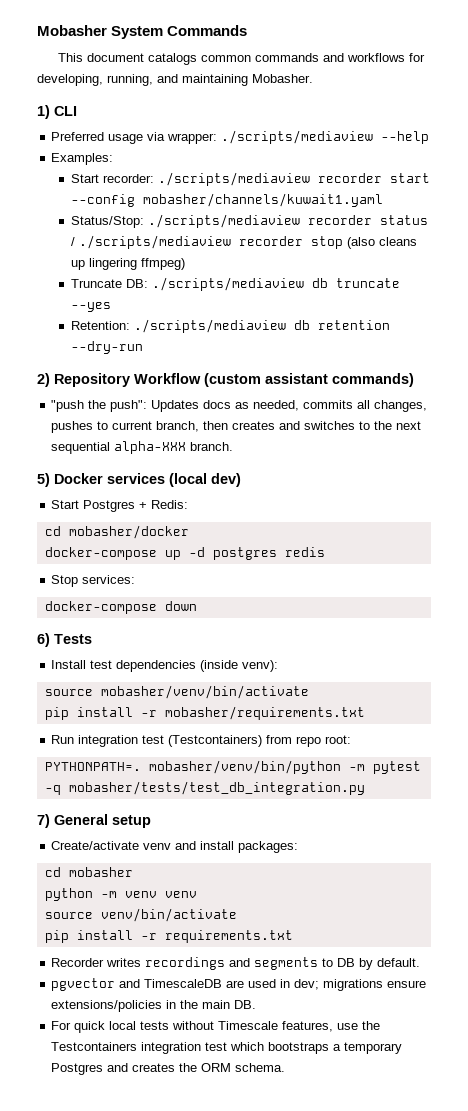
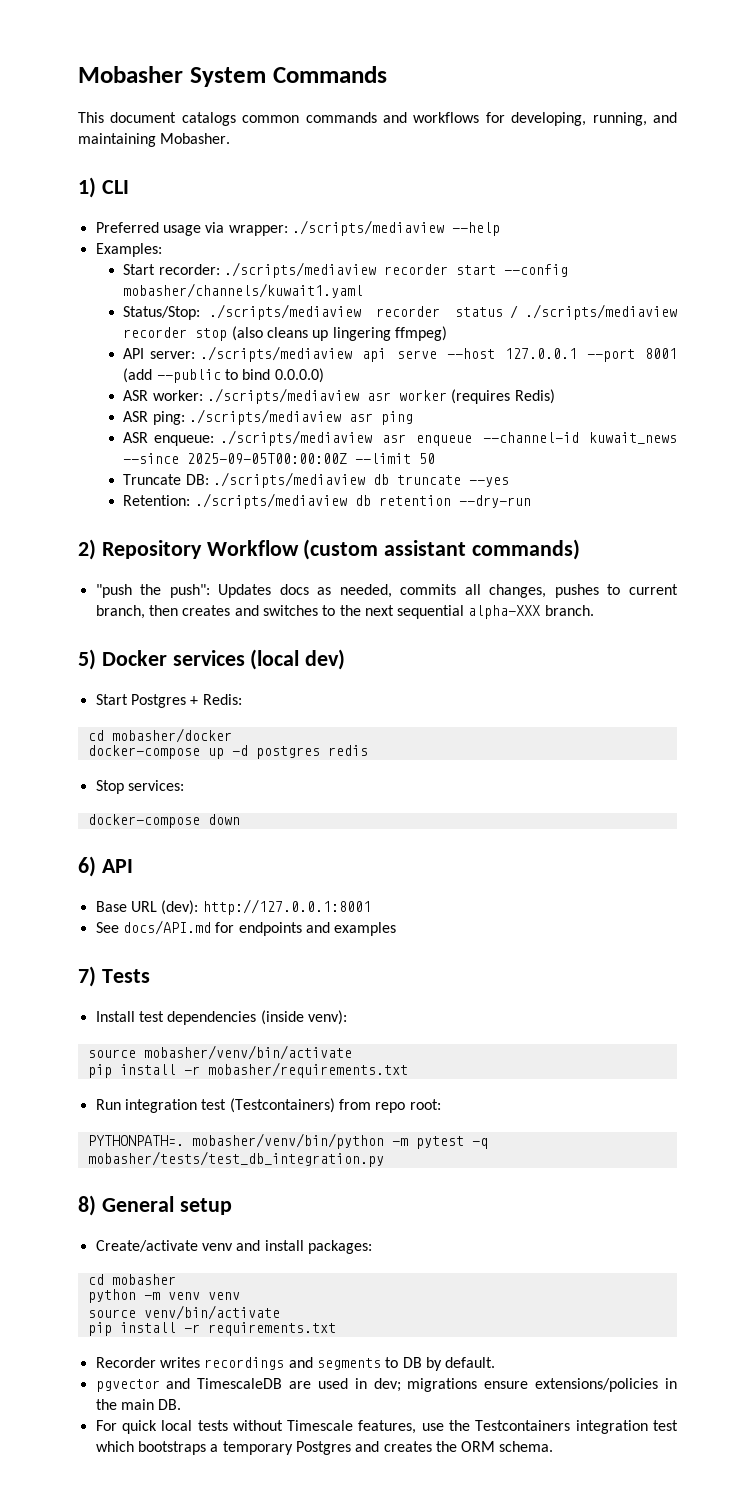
+ API server: ./scripts/mediaview api serve --host 127.0.0.1 --port 8001 (add --public to bind 0.0.0.0)
+ ASR worker: ./scripts/mediaview asr worker (requires Redis)
+ ASR ping: ./scripts/mediaview asr ping
+ ASR enqueue: ./scripts/mediaview asr enqueue --channel-id kuwait_news --since 2025-09-05T00:00:00Z --limit 50
- 6) Tests
+ 6) API
+ Base URL (dev): http://127.0.0.1:8001
+ See docs/API.md for endpoints and examples
+ 7) Tests
- 7) General setup
+ 8) General setup

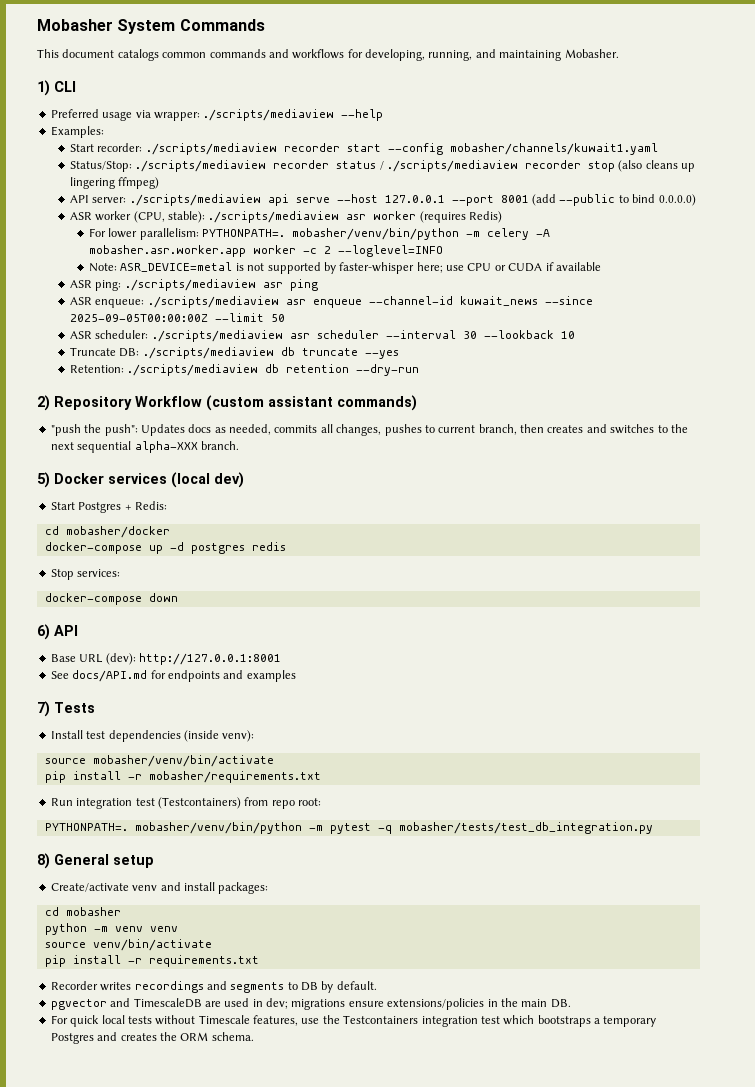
- ASR worker: ./scripts/mediaview asr worker (requires Redis)
+ ASR worker (CPU, stable): ./scripts/mediaview asr worker (requires Redis)
+ For lower parallelism: PYTHONPATH=. mobasher/venv/bin/python -m celery -A mobasher.asr.worker.app worker -c 2 --loglevel=INFO
+ Note: ASR_DEVICE=metal is not supported by faster-whisper here; use CPU or CUDA if available
+ ASR scheduler: ./scripts/mediaview asr scheduler --interval 30 --lookback 10

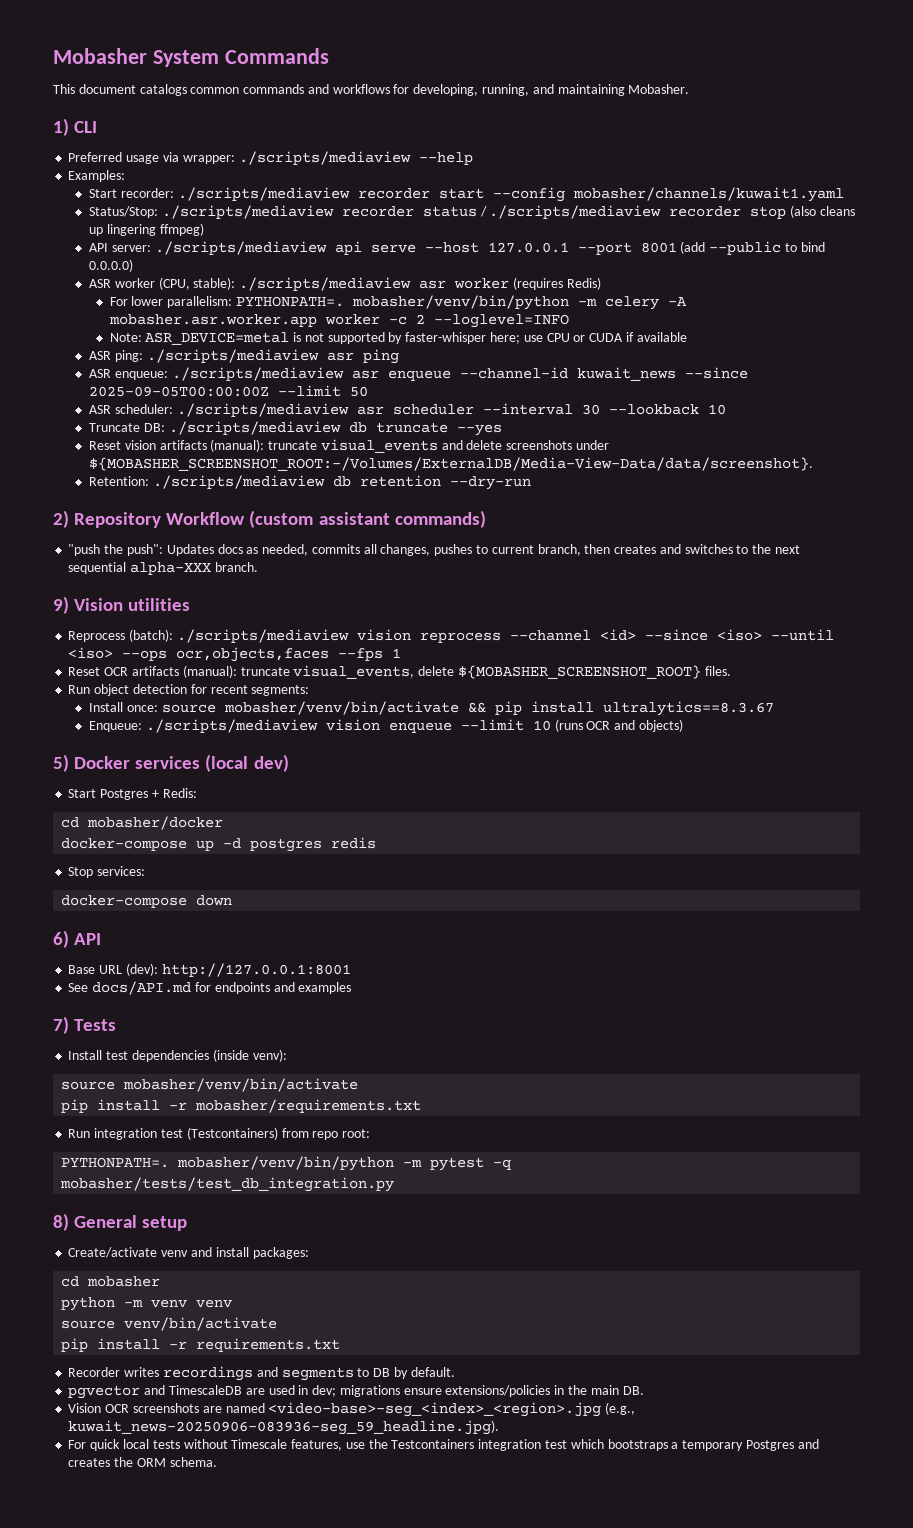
+ Reset vision artifacts (manual): truncate visual_events and delete screenshots under ${MOBASHER_SCREENSHOT_ROOT:-/Volumes/ExternalDB/Media-View-Data/data/screenshot}.
+ 9) Vision utilities
+ Reprocess (batch): ./scripts/mediaview vision reprocess --channel <id> --since <iso> --until <iso> --ops ocr,objects,faces --fps 1
+ Reset OCR artifacts (manual): truncate visual_events, delete ${MOBASHER_SCREENSHOT_ROOT} files.
+ Run object detection for recent segments:
+ Install once: source mobasher/venv/bin/activate && pip install ultralytics==8.3.67
+ Enqueue: ./scripts/mediaview vision enqueue --limit 10 (runs OCR and objects)
+ Vision OCR screenshots are named <video-base>-seg_<index>_<region>.jpg (e.g., kuwait_news-20250906-083936-seg_59_headline.jpg).

